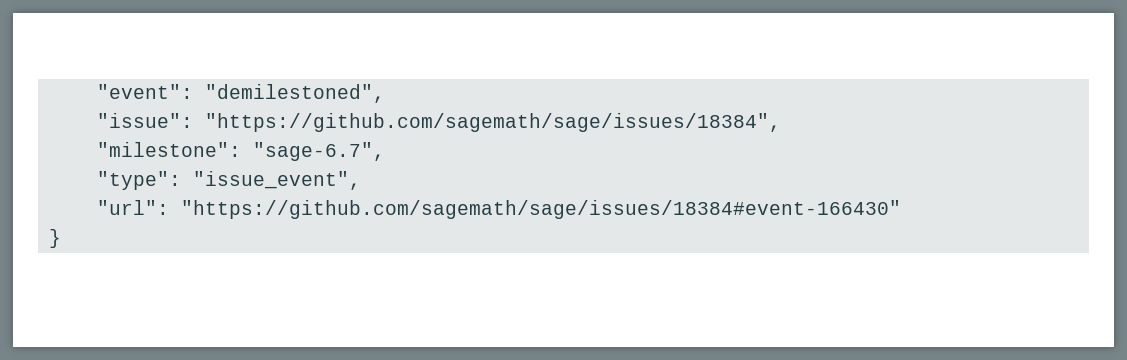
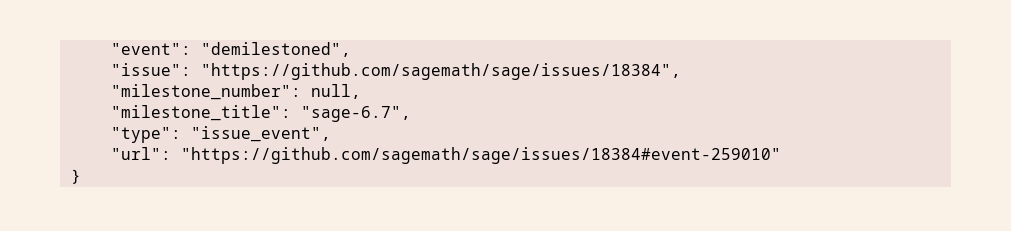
- "milestone": "sage-6.7",
+ "milestone_number": null,
+ "milestone_title": "sage-6.7",
- "url": "https://github.com/sagemath/sage/issues/18384#event-166430"
+ "url": "https://github.com/sagemath/sage/issues/18384#event-259010"

